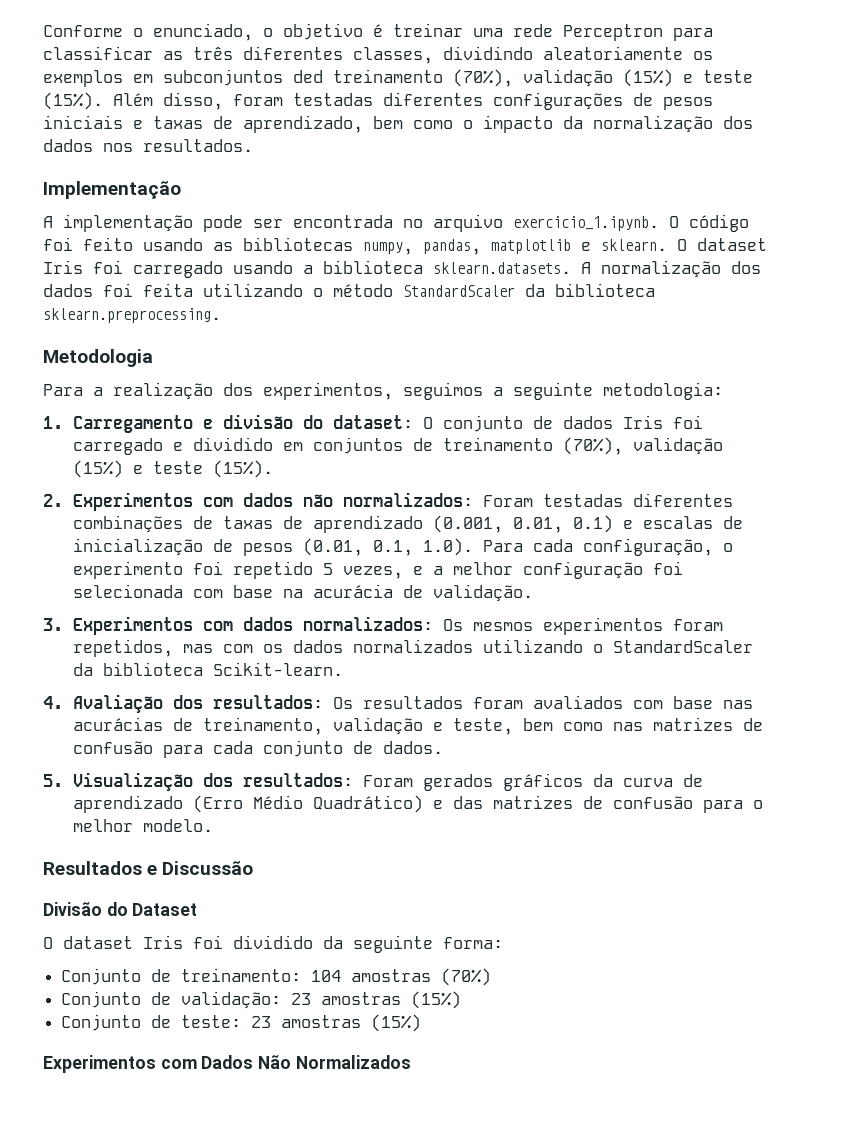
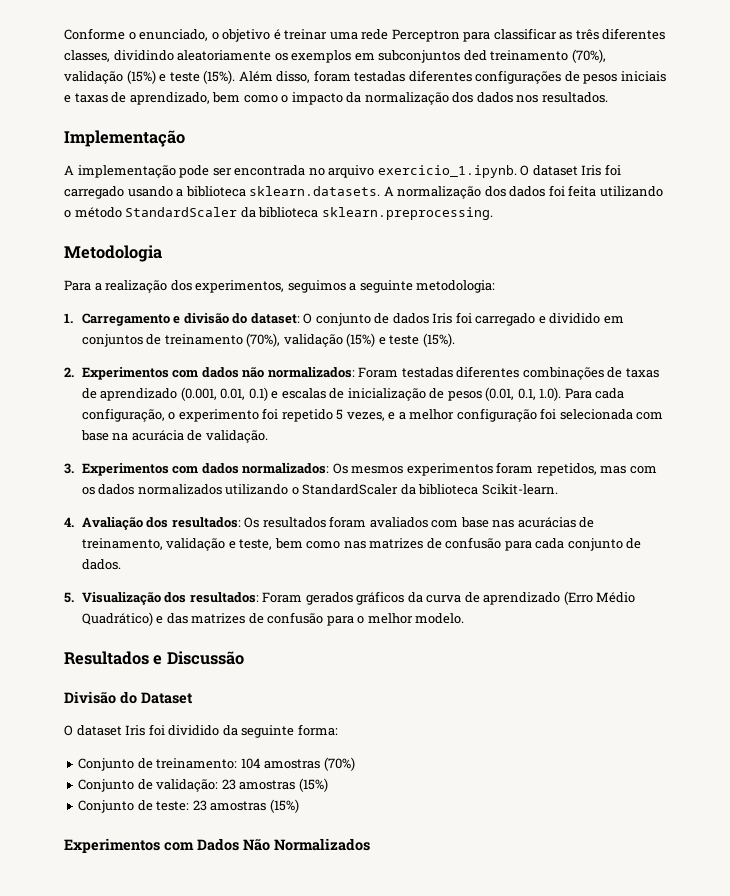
- A implementação pode ser encontrada no arquivo exercicio_1.ipynb. O código foi feito usando as bibliotecas numpy, pandas, matplotlib e sklearn. O dataset Iris foi carregado usando a biblioteca sklearn.datasets. A normalização dos dados foi feita utilizando o método StandardScaler da biblioteca sklearn.preprocessing.
+ A implementação pode ser encontrada no arquivo exercicio_1.ipynb. O dataset Iris foi carregado usando a biblioteca sklearn.datasets. A normalização dos dados foi feita utilizando o método StandardScaler da biblioteca sklearn.preprocessing.

